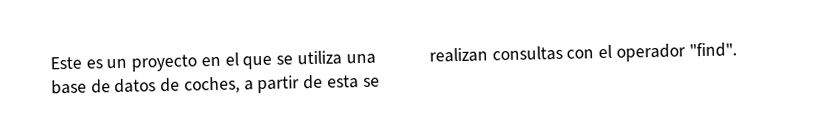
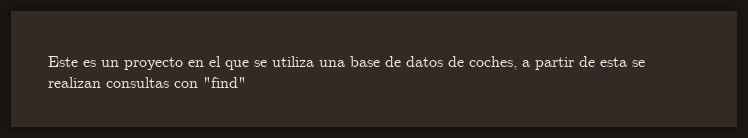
- Este es un proyecto en el que se utiliza una base de datos de coches, a partir de esta se realizan consultas con el operador "find".
+ Este es un proyecto en el que se utiliza una base de datos de coches, a partir de esta se realizan consultas con "find"

